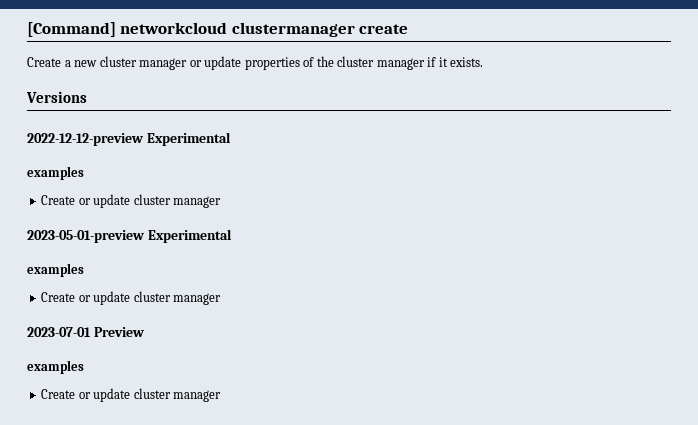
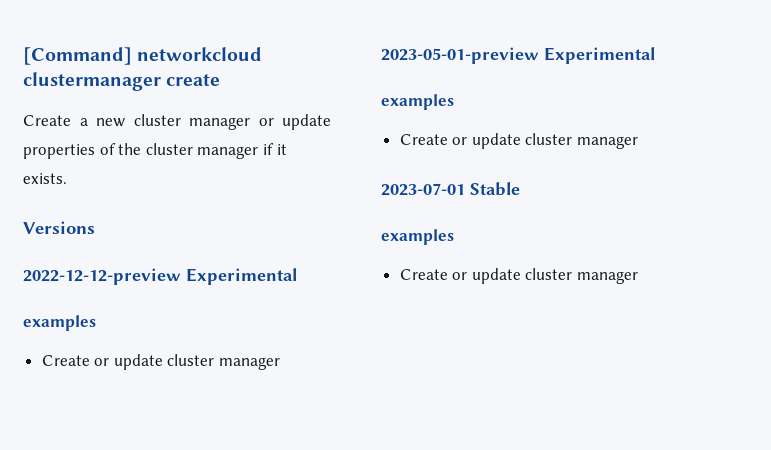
- 2023-07-01 Preview
+ 2023-07-01 Stable

